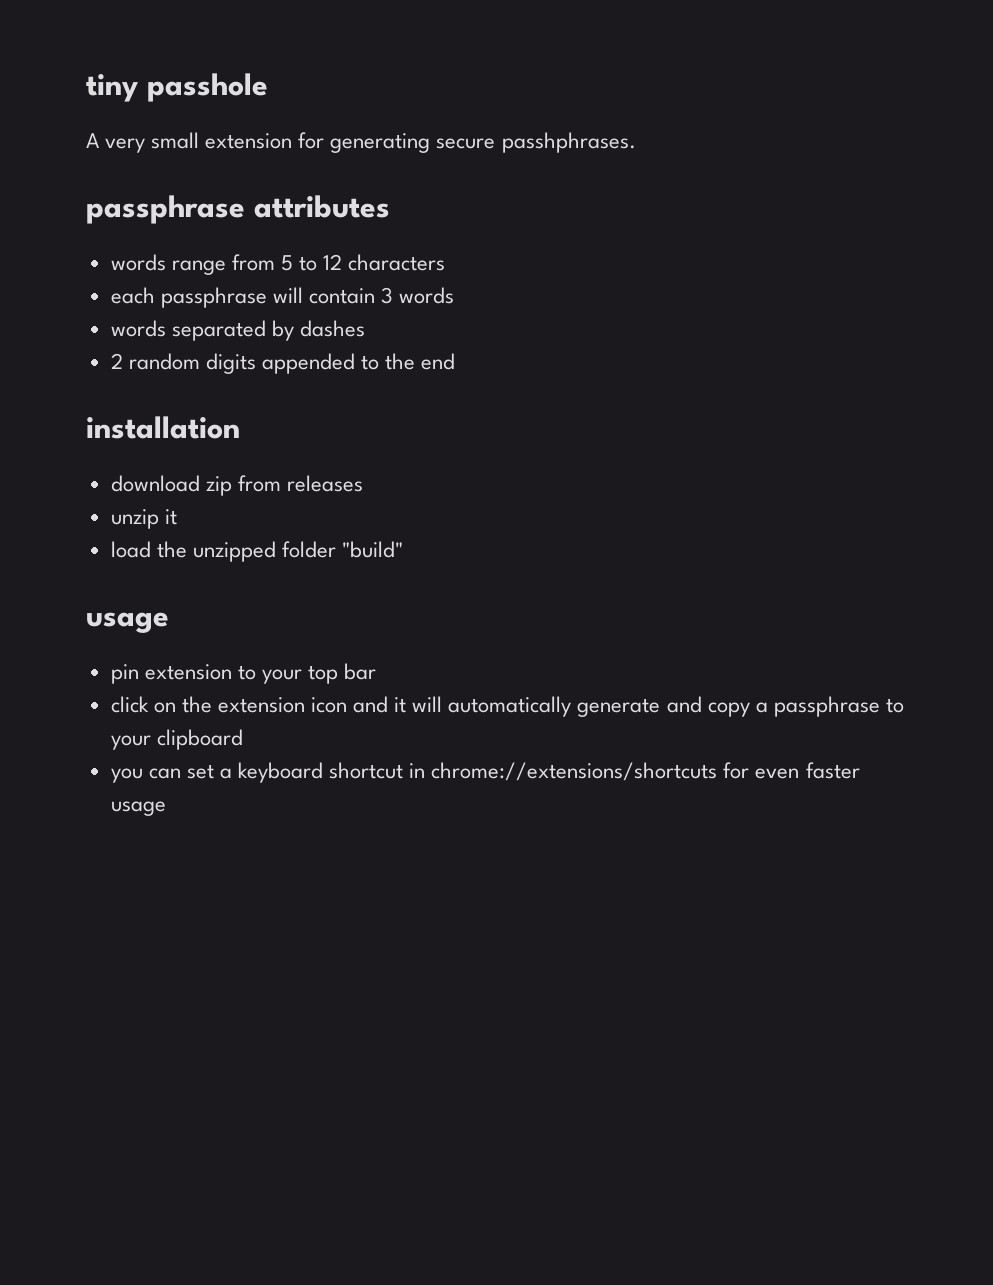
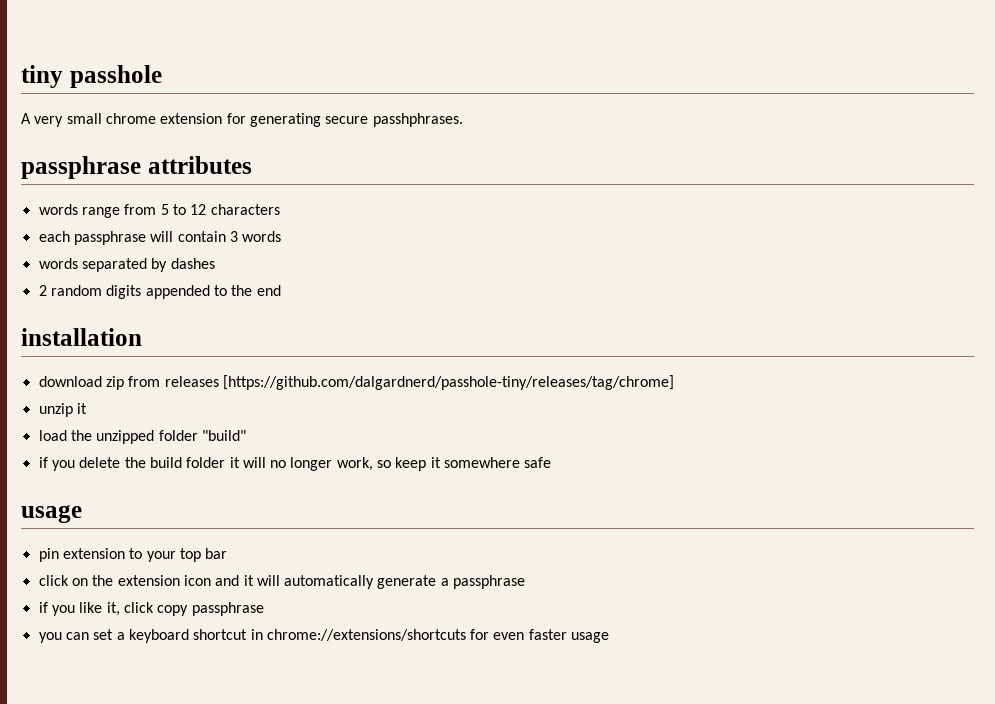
- A very small extension for generating secure passhphrases.
+ A very small chrome extension for generating secure passhphrases.
- download zip from releases
+ download zip from releases [https://github.com/dalgardnerd/passhole-tiny/releases/tag/chrome]
+ if you delete the build folder it will no longer work, so keep it somewhere safe
- click on the extension icon and it will automatically generate and copy a passphrase to your clipboard
+ click on the extension icon and it will automatically generate a passphrase
+ if you like it, click copy passphrase

